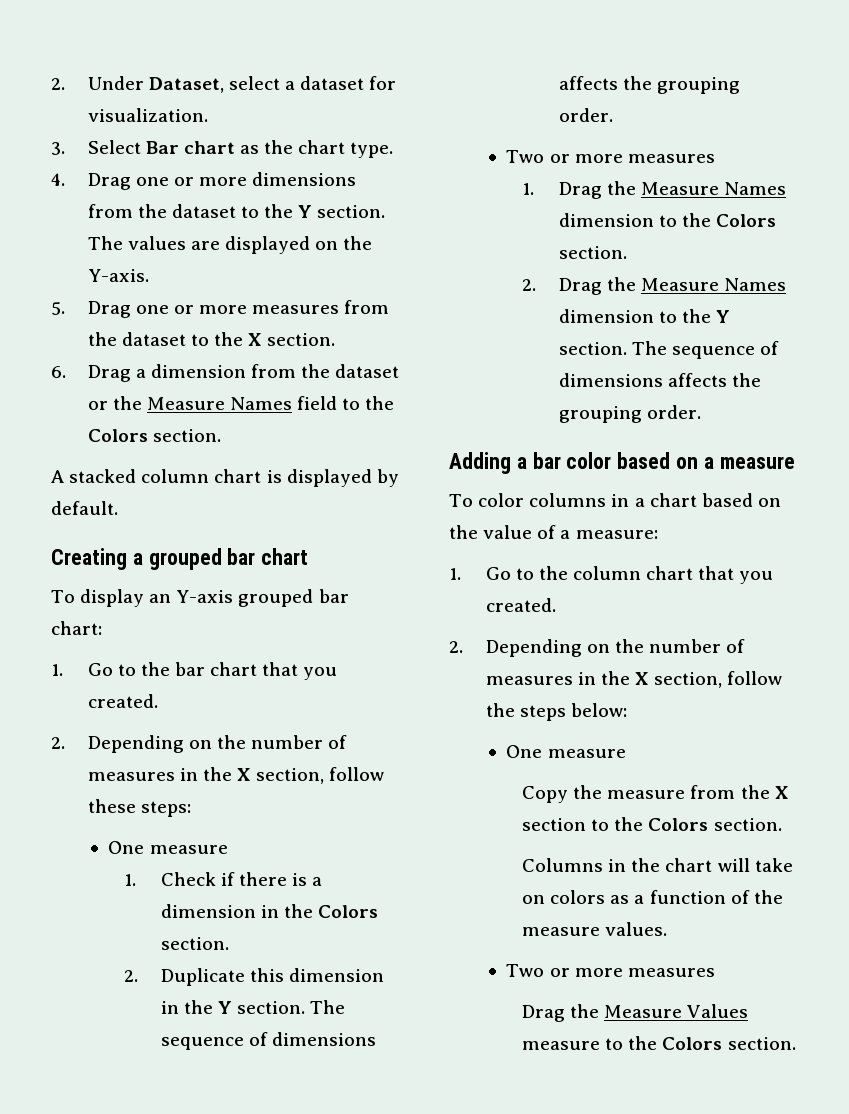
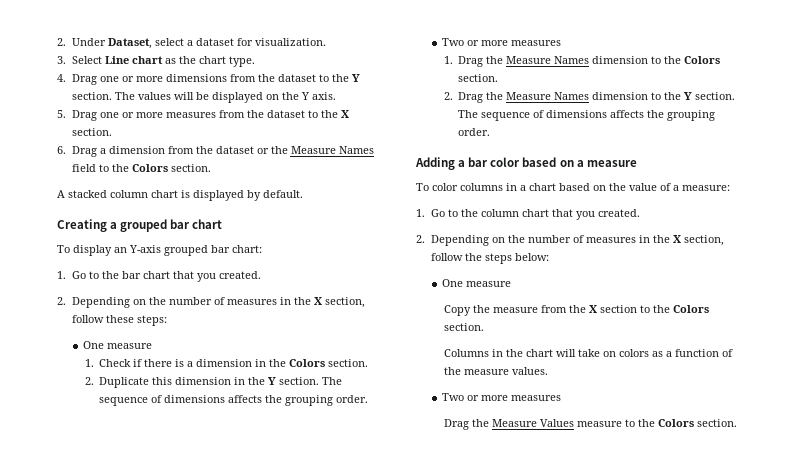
- 3. Select Bar chart as the chart type.
+ 3. Select Line chart as the chart type.
- The values are displayed on the Y-axis.
+ The values will be displayed on the Y axis.

